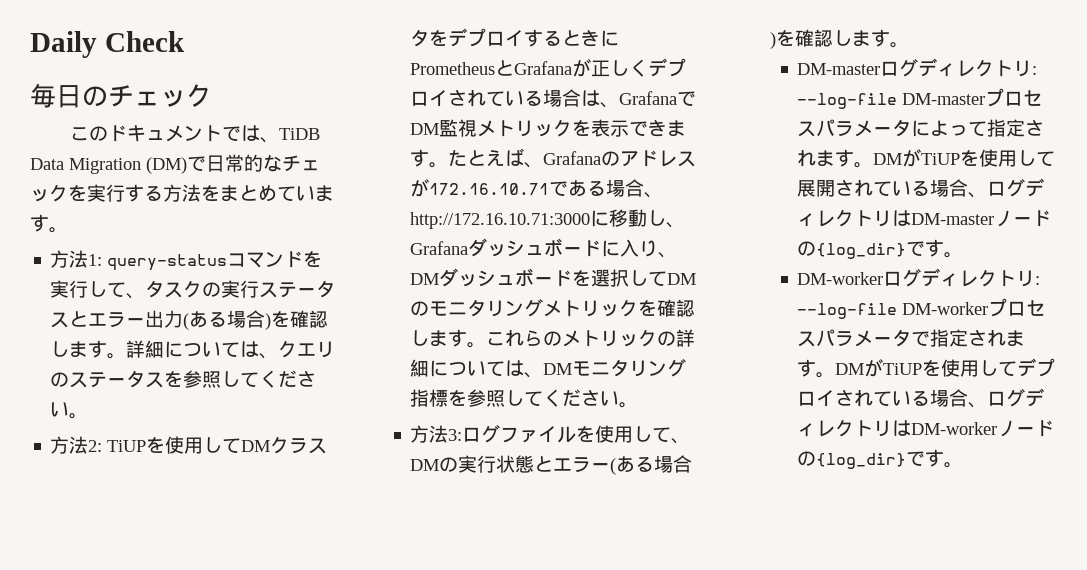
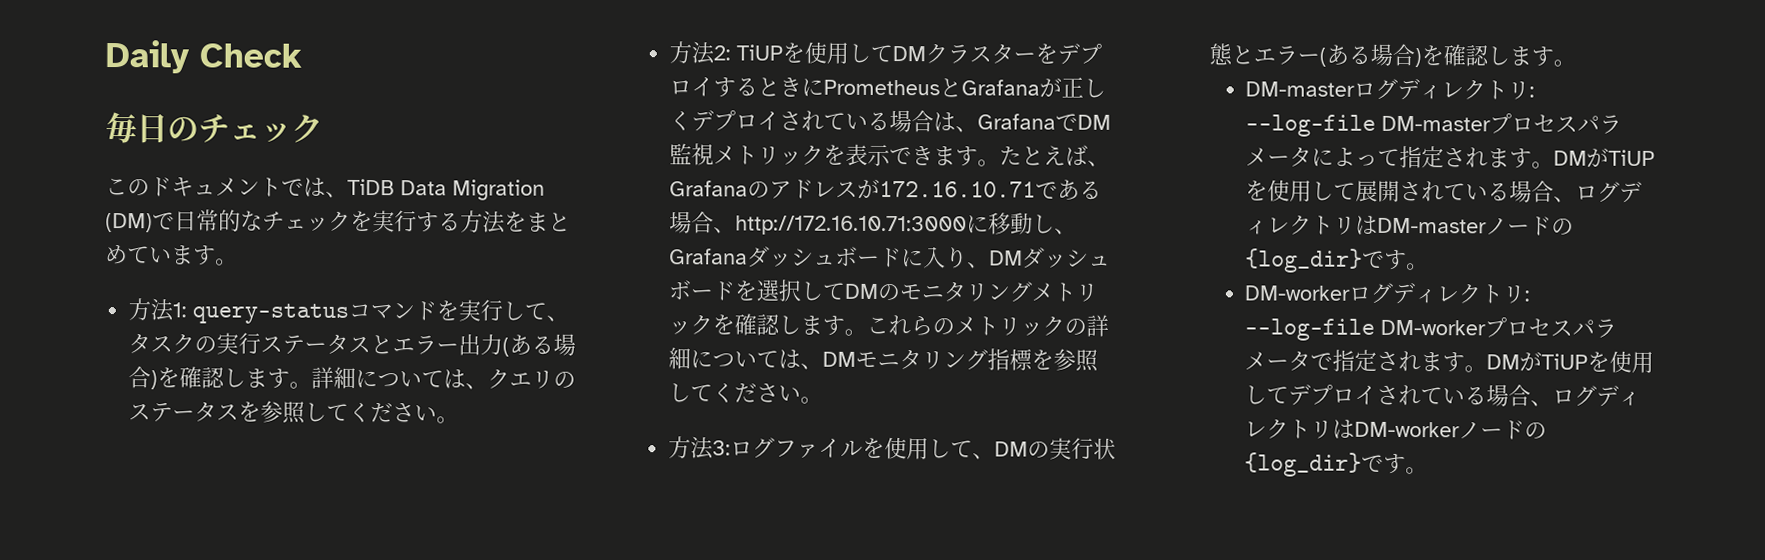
- 方法2: TiUPを使用してDMクラスタをデプロイするときにPrometheusとGrafanaが正しくデプロイされている場合は、GrafanaでDM監視メトリックを表示できます。
+ 方法2: TiUPを使用してDMクラスターをデプロイするときにPrometheusとGrafanaが正しくデプロイされている場合は、GrafanaでDM監視メトリックを表示できます。

